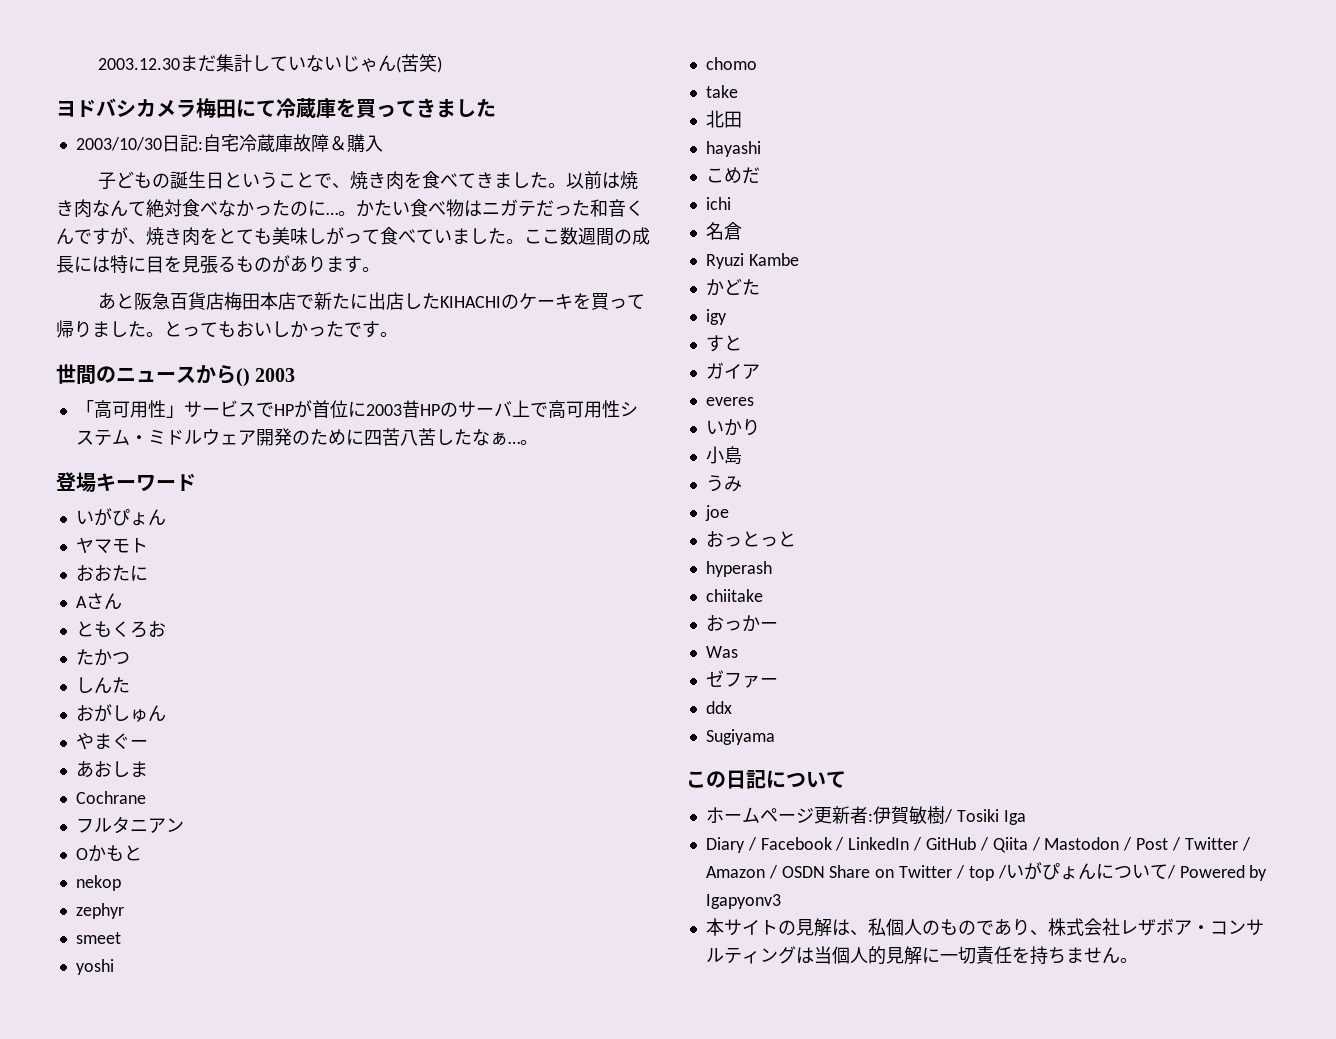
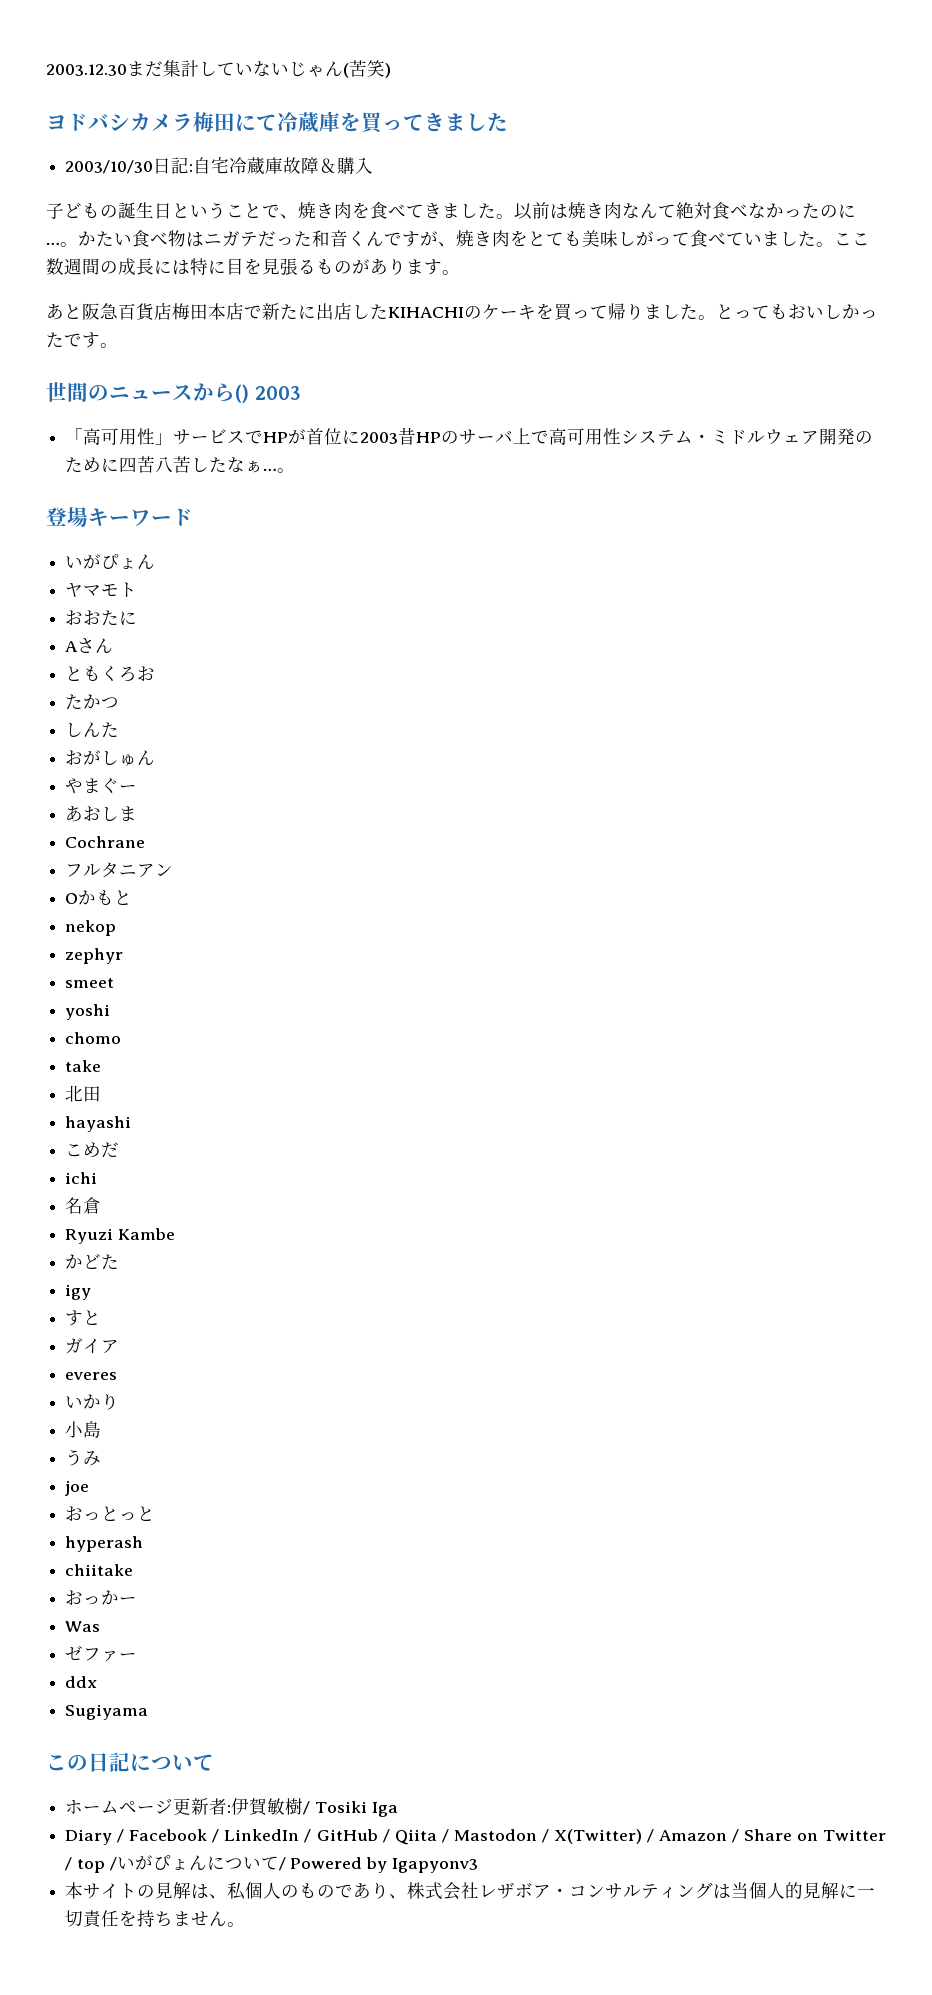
- Diary / Facebook / LinkedIn / GitHub / Qiita / Mastodon / Post / Twitter / Amazon / OSDN Share on Twitter / top /いがぴょんについて/ Powered by Igapyonv3
+ Diary / Facebook / LinkedIn / GitHub / Qiita / Mastodon / X(Twitter) / Amazon / Share on Twitter / top /いがぴょんについて/ Powered by Igapyonv3

